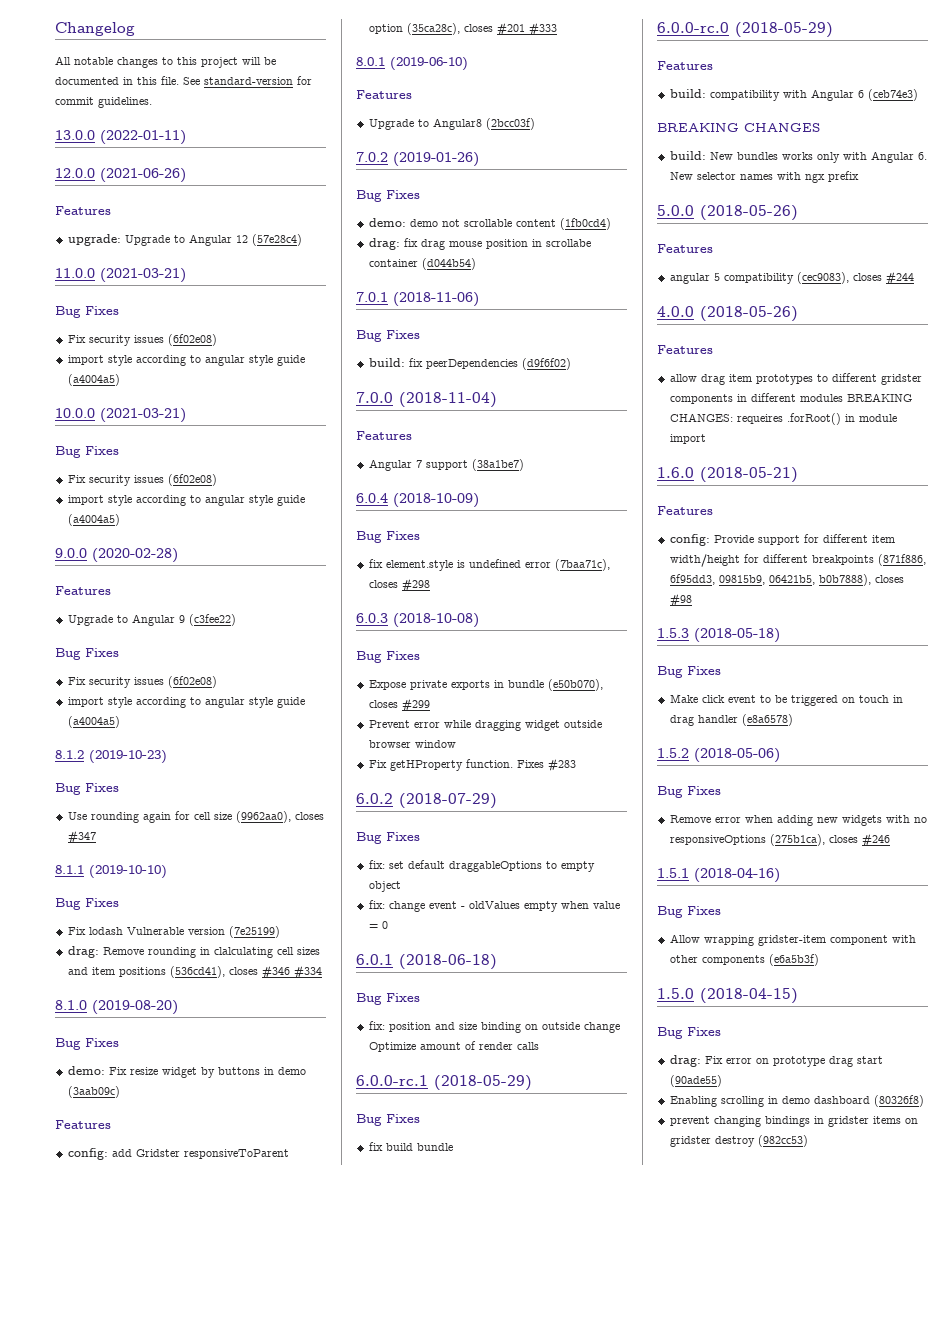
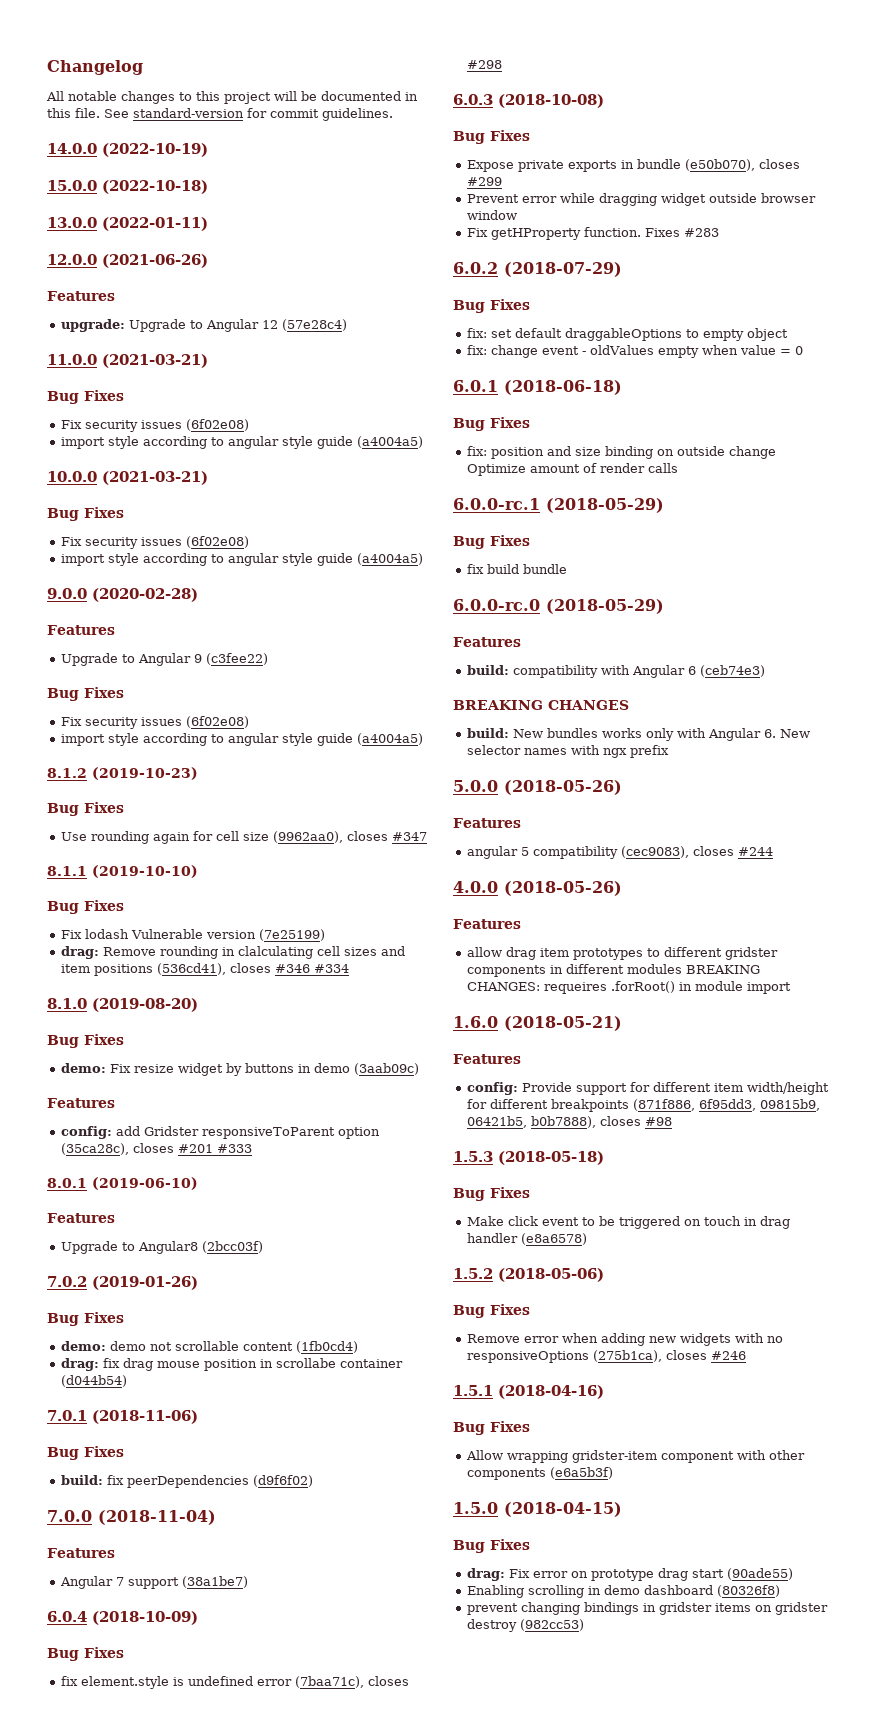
+ 14.0.0 (2022-10-19)
+ 15.0.0 (2022-10-18)

